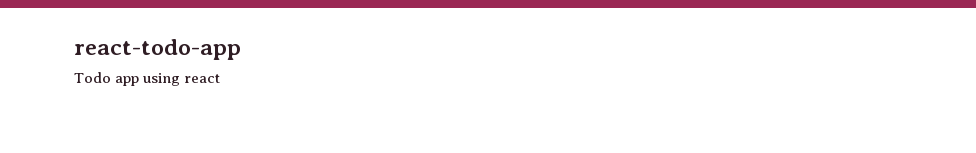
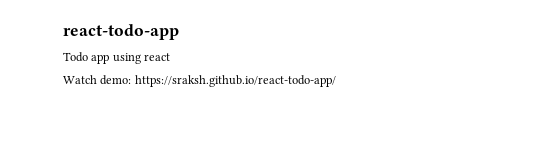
+ Watch demo: https://sraksh.github.io/react-todo-app/

